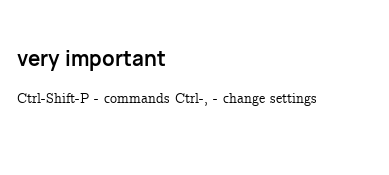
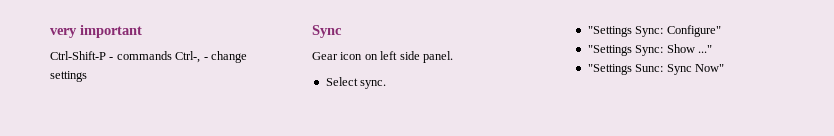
  Ctrl-Shift-P - commands Ctrl-, - change settings
+ Sync
+ Gear icon on left side panel.
+ Select sync.
+ "Settings Sync: Configure"
+ "Settings Sync: Show ..."
+ "Settings Sunc: Sync Now"

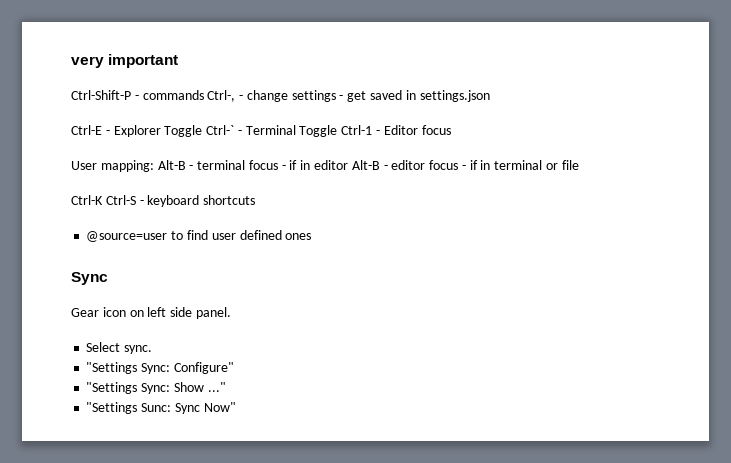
- Ctrl-Shift-P - commands Ctrl-, - change settings
+ Ctrl-Shift-P - commands Ctrl-, - change settings - get saved in settings.json
+ Ctrl-E - Explorer Toggle Ctrl-` - Terminal Toggle Ctrl-1 - Editor focus
+ User mapping: Alt-B - terminal focus - if in editor Alt-B - editor focus - if in terminal or file
+ Ctrl-K Ctrl-S - keyboard shortcuts
+ @source=user to find user defined ones

